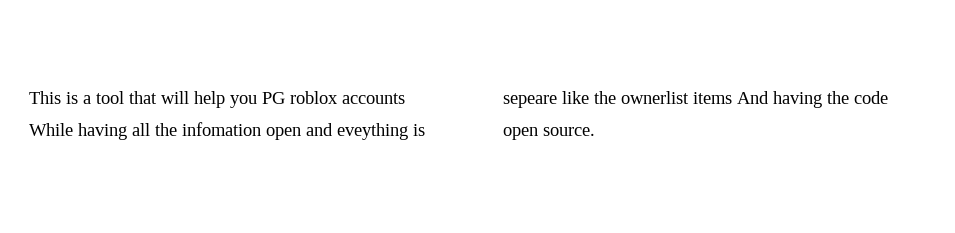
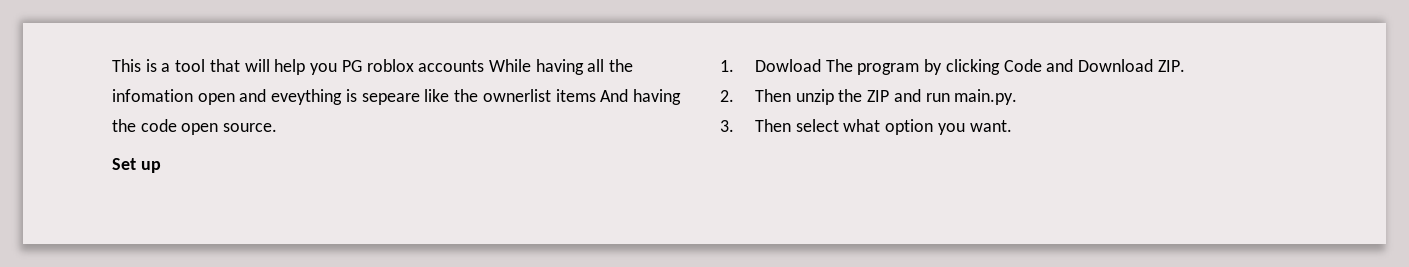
+ Set up
+ 1. Dowload The program by clicking Code and Download ZIP.
+ 2. Then unzip the ZIP and run main.py.
+ 3. Then select what option you want.

